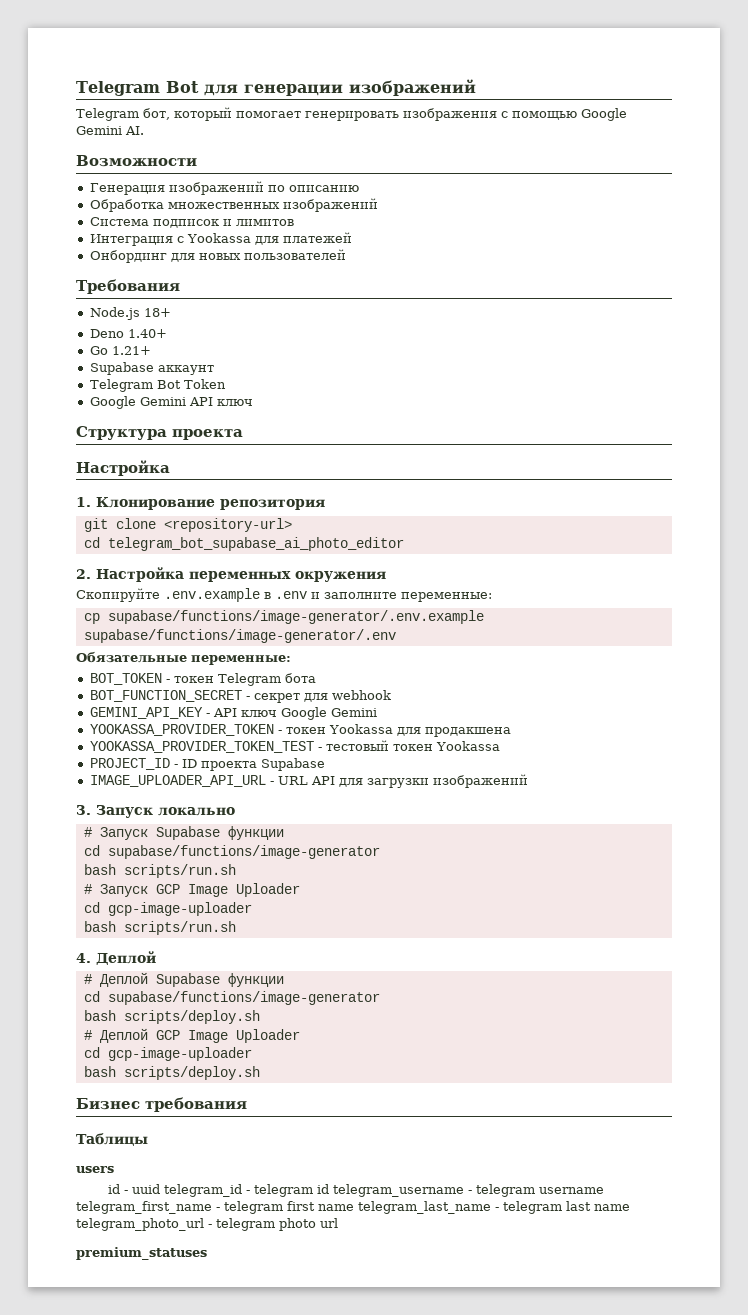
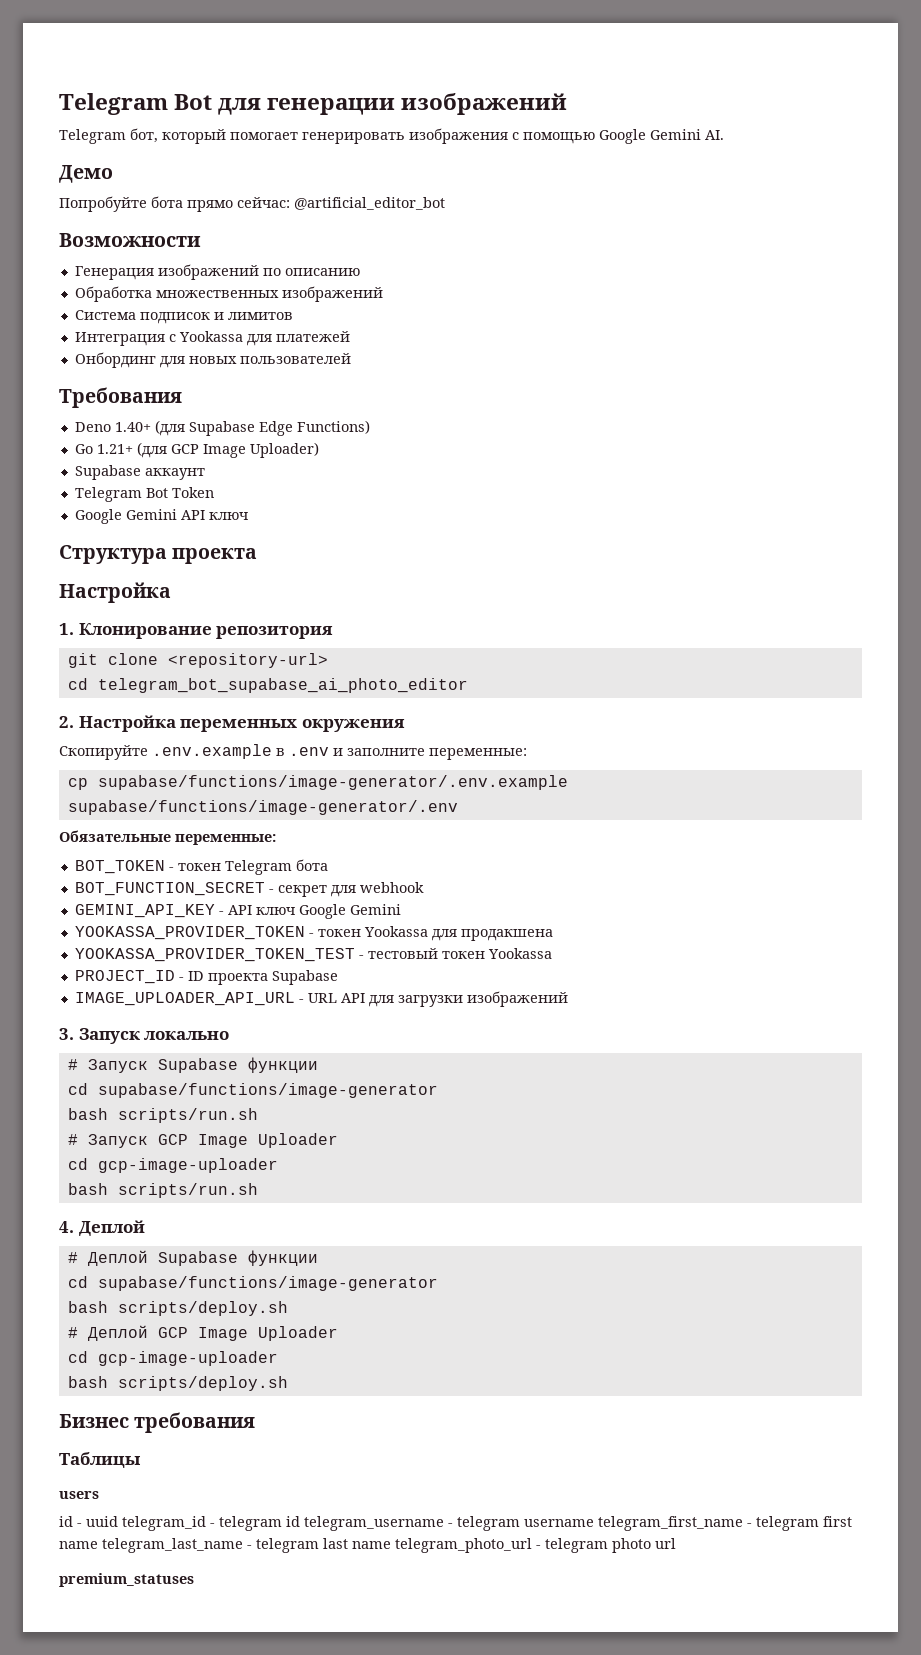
+ Демо
+ Попробуйте бота прямо сейчас: @artificial_editor_bot
- Node.js 18+
- Deno 1.40+
- Go 1.21+
+ Deno 1.40+ (для Supabase Edge Functions)
+ Go 1.21+ (для GCP Image Uploader)

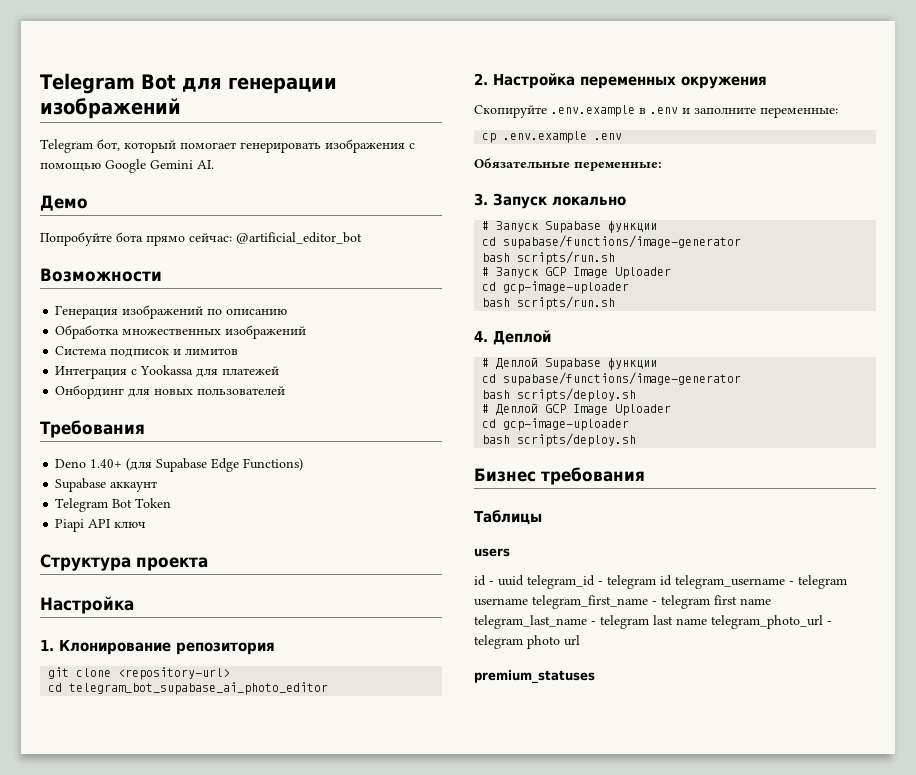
- Go 1.21+ (для GCP Image Uploader)
- Google Gemini API ключ
+ Piapi API ключ
- cp supabase/functions/image-generator/.env.example supabase/functions/image-generator/.env
+ cp .env.example .env
- BOT_TOKEN - токен Telegram бота
- BOT_FUNCTION_SECRET - секрет для webhook
- GEMINI_API_KEY - API ключ Google Gemini
- YOOKASSA_PROVIDER_TOKEN - токен Yookassa для продакшена
- YOOKASSA_PROVIDER_TOKEN_TEST - тестовый токен Yookassa
- PROJECT_ID - ID проекта Supabase
- IMAGE_UPLOADER_API_URL - URL API для загрузки изображений

